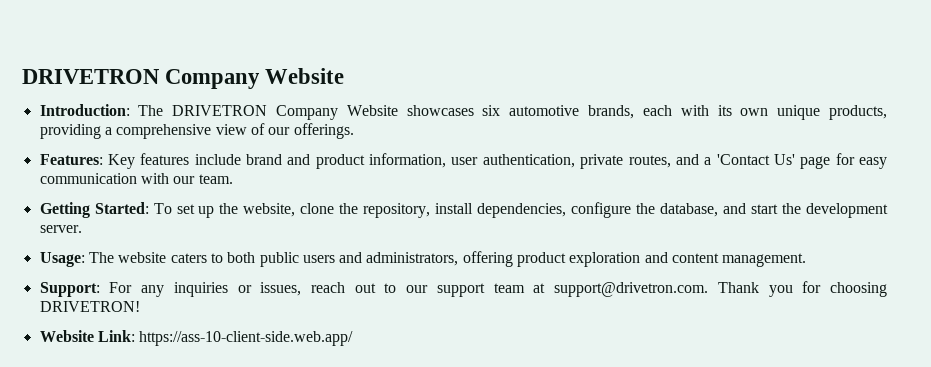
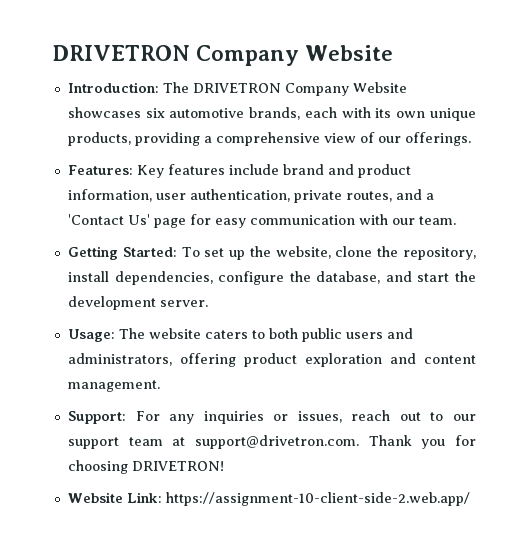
- Website Link: https://ass-10-client-side.web.app/
+ Website Link: https://assignment-10-client-side-2.web.app/

